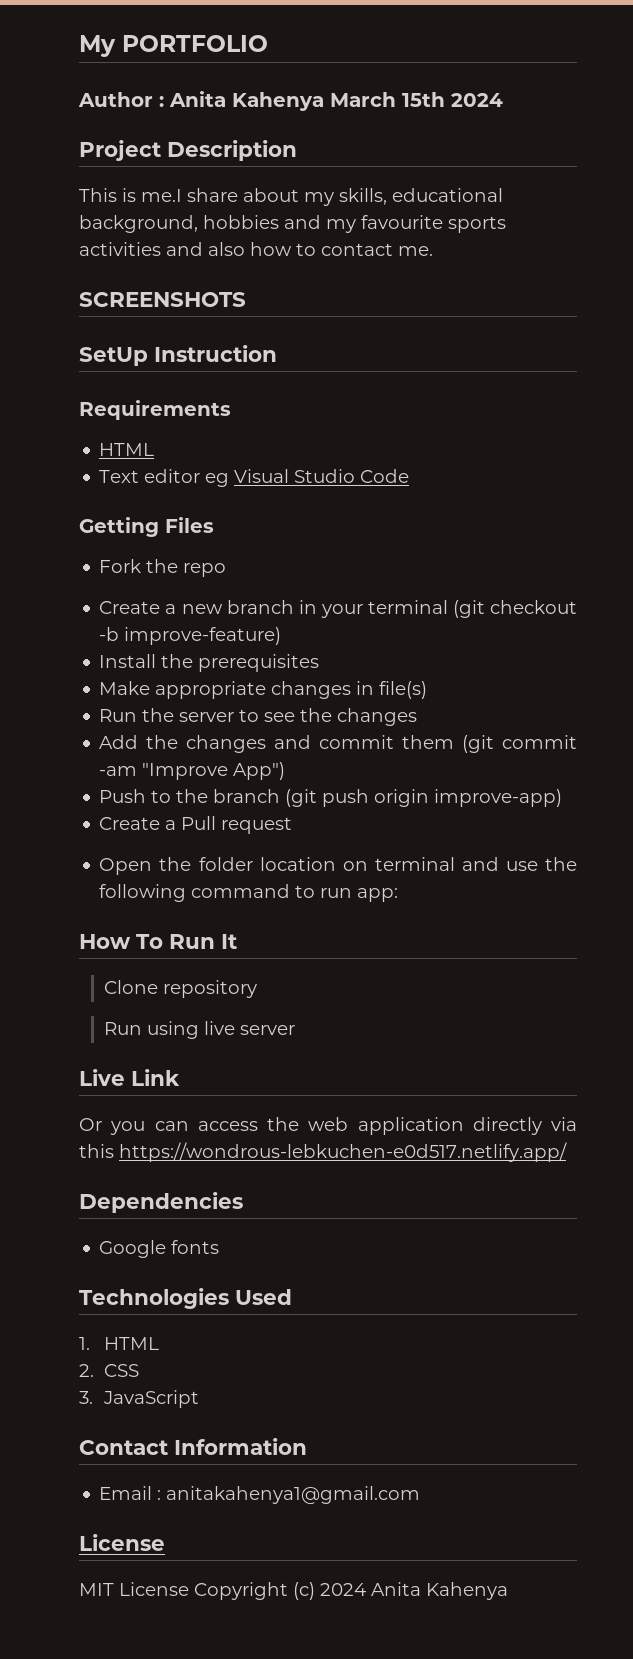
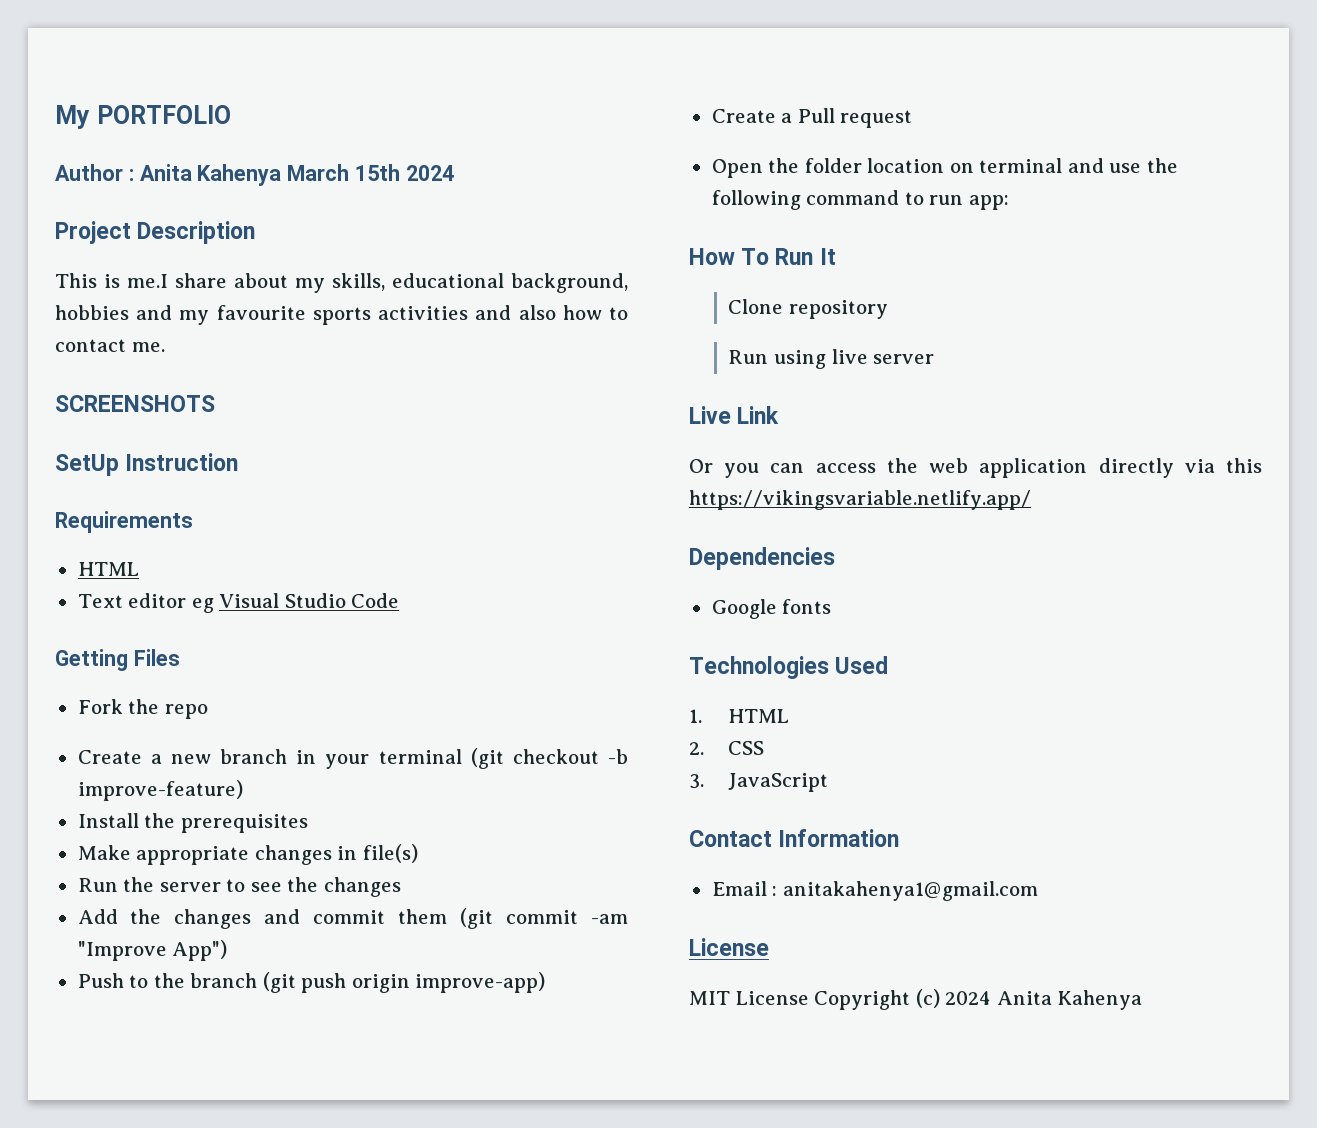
- Or you can access the web application directly via this https://wondrous-lebkuchen-e0d517.netlify.app/
+ Or you can access the web application directly via this https://vikingsvariable.netlify.app/

